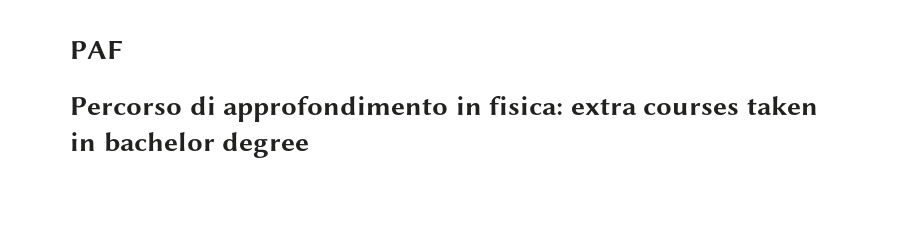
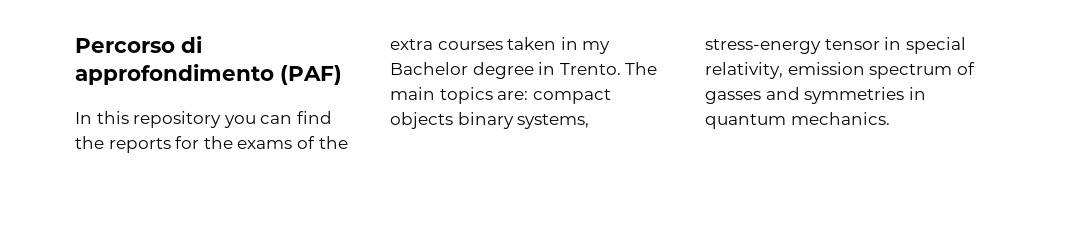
- PAF
- Percorso di approfondimento in fisica: extra courses taken in bachelor degree
+ Percorso di approfondimento (PAF)
+ In this repository you can find the reports for the exams of the extra courses taken in my Bachelor degree in Trento. The main topics are: compact objects binary systems, stress-energy tensor in special relativity, emission spectrum of gasses and symmetries in quantum mechanics.

